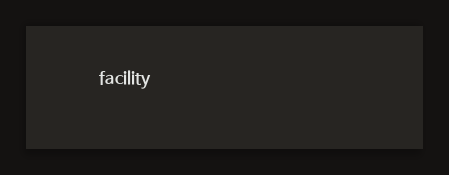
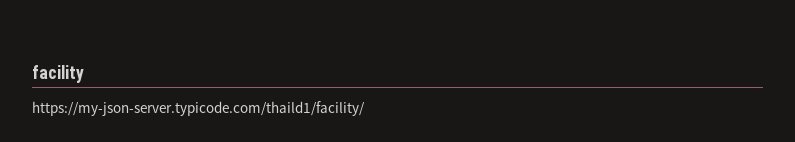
+ https://my-json-server.typicode.com/thaild1/facility/

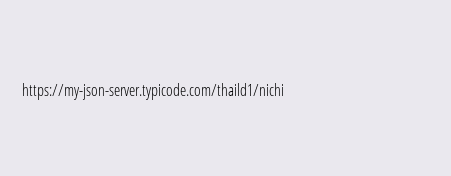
- facility
- https://my-json-server.typicode.com/thaild1/facility/
+ https://my-json-server.typicode.com/thaild1/nichi

